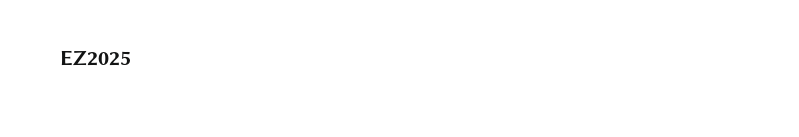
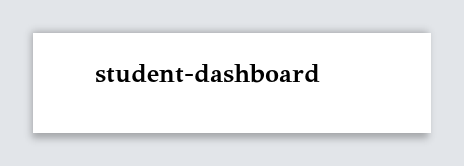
- EZ2025
+ student-dashboard

